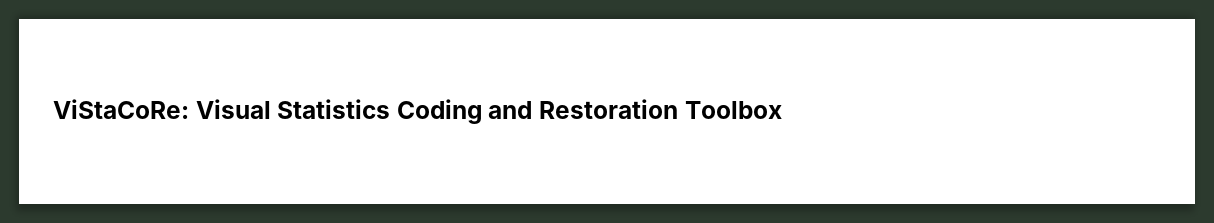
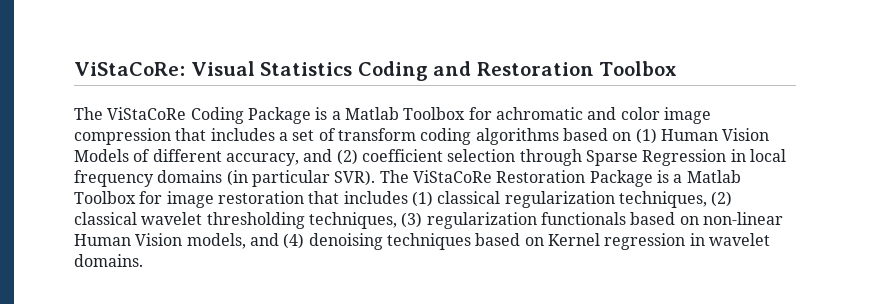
+ The ViStaCoRe Coding Package is a Matlab Toolbox for achromatic and color image compression that includes a set of transform coding algorithms based on (1) Human Vision Models of different accuracy, and (2) coefficient selection through Sparse Regression in local frequency domains (in particular SVR). The ViStaCoRe Restoration Package is a Matlab Toolbox for image restoration that includes (1) classical regularization techniques, (2) classical wavelet thresholding techniques, (3) regularization functionals based on non-linear Human Vision models, and (4) denoising techniques based on Kernel regression in wavelet domains.

